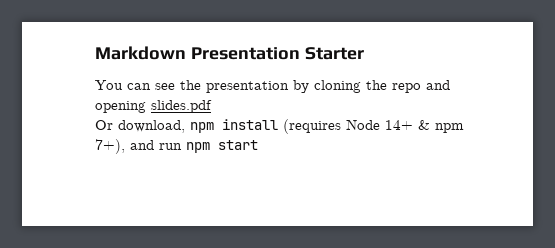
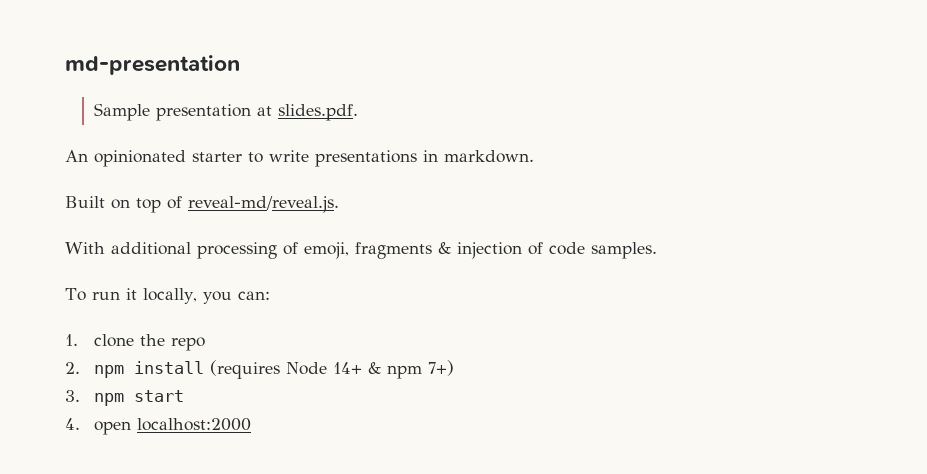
- Markdown Presentation Starter
- You can see the presentation by cloning the repo and opening slides.pdf
- Or download, npm install (requires Node 14+ & npm 7+), and run npm start
+ md-presentation
+ Sample presentation at slides.pdf.
+ An opinionated starter to write presentations in markdown.
+ Built on top of reveal-md/reveal.js.
+ With additional processing of emoji, fragments & injection of code samples.
+ To run it locally, you can:
+ 1. clone the repo
+ 2. npm install (requires Node 14+ & npm 7+)
+ 3. npm start
+ 4. open localhost:2000

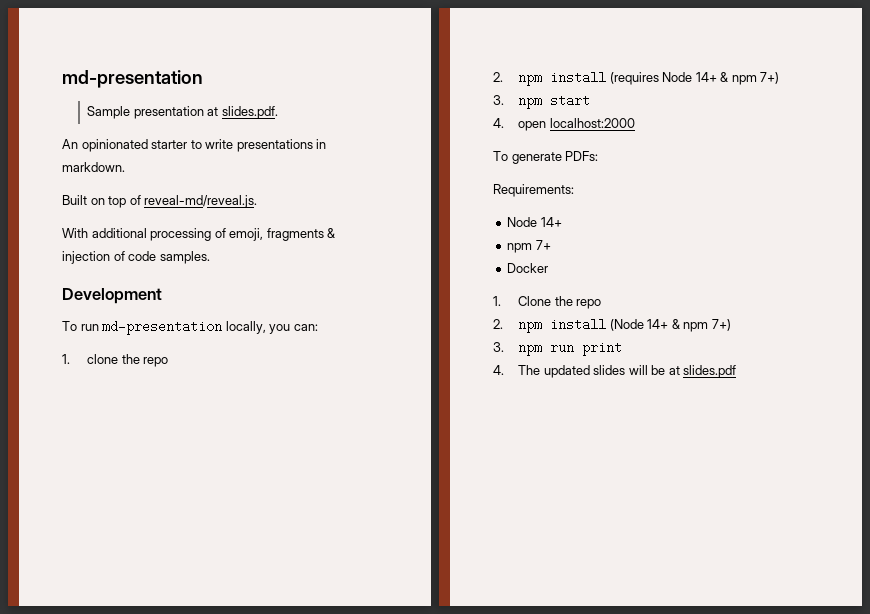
+ Development
- To run it locally, you can:
+ To run md-presentation locally, you can:
+ To generate PDFs:
+ Requirements:
+ Node 14+
+ npm 7+
+ Docker
+ 1. Clone the repo
+ 2. npm install (Node 14+ & npm 7+)
+ 3. npm run print
+ 4. The updated slides will be at slides.pdf

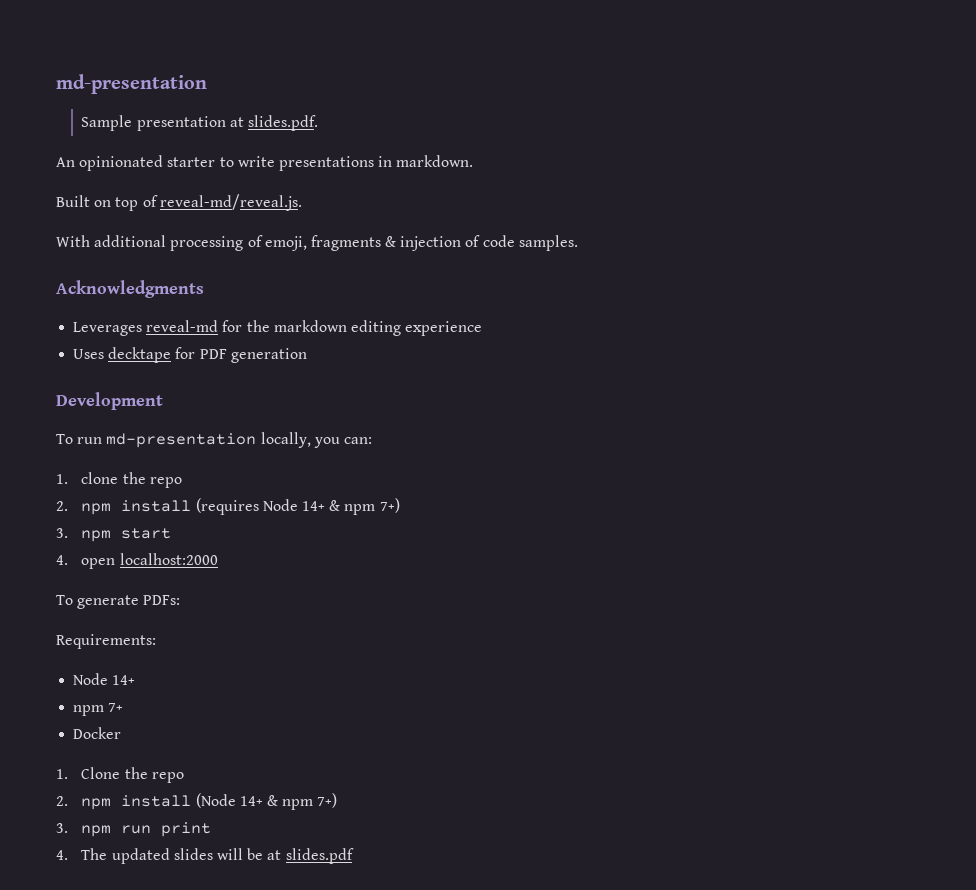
+ Acknowledgments
+ Leverages reveal-md for the markdown editing experience
+ Uses decktape for PDF generation

